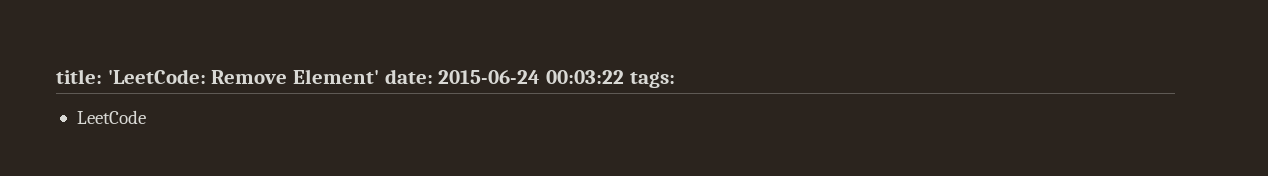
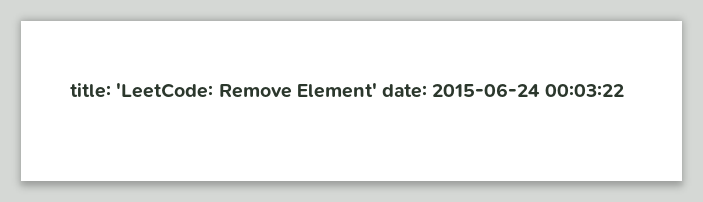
- title: 'LeetCode: Remove Element' date: 2015-06-24 00:03:22 tags:
- LeetCode
+ title: 'LeetCode: Remove Element' date: 2015-06-24 00:03:22

